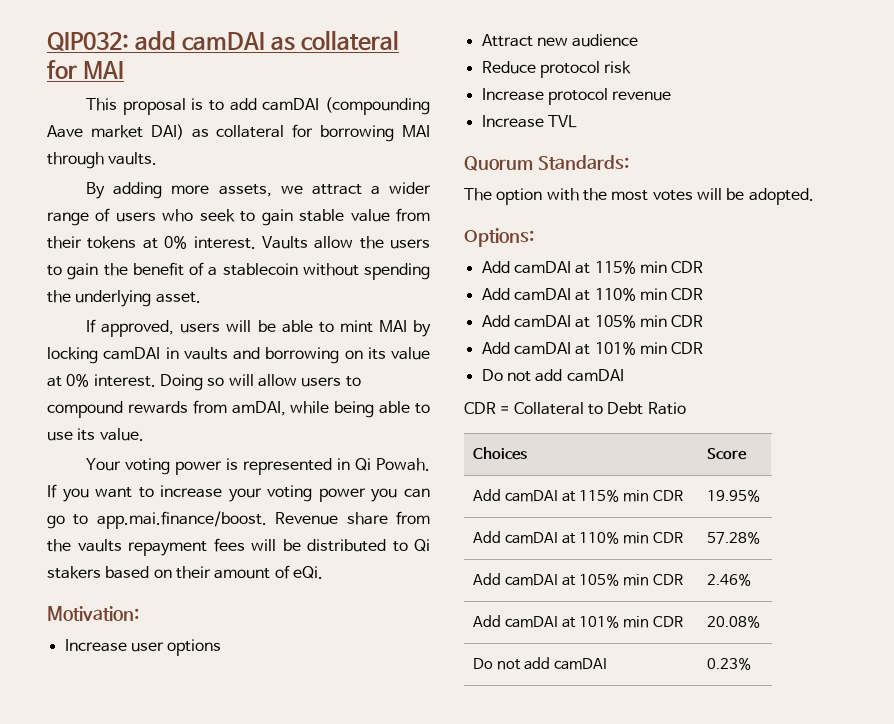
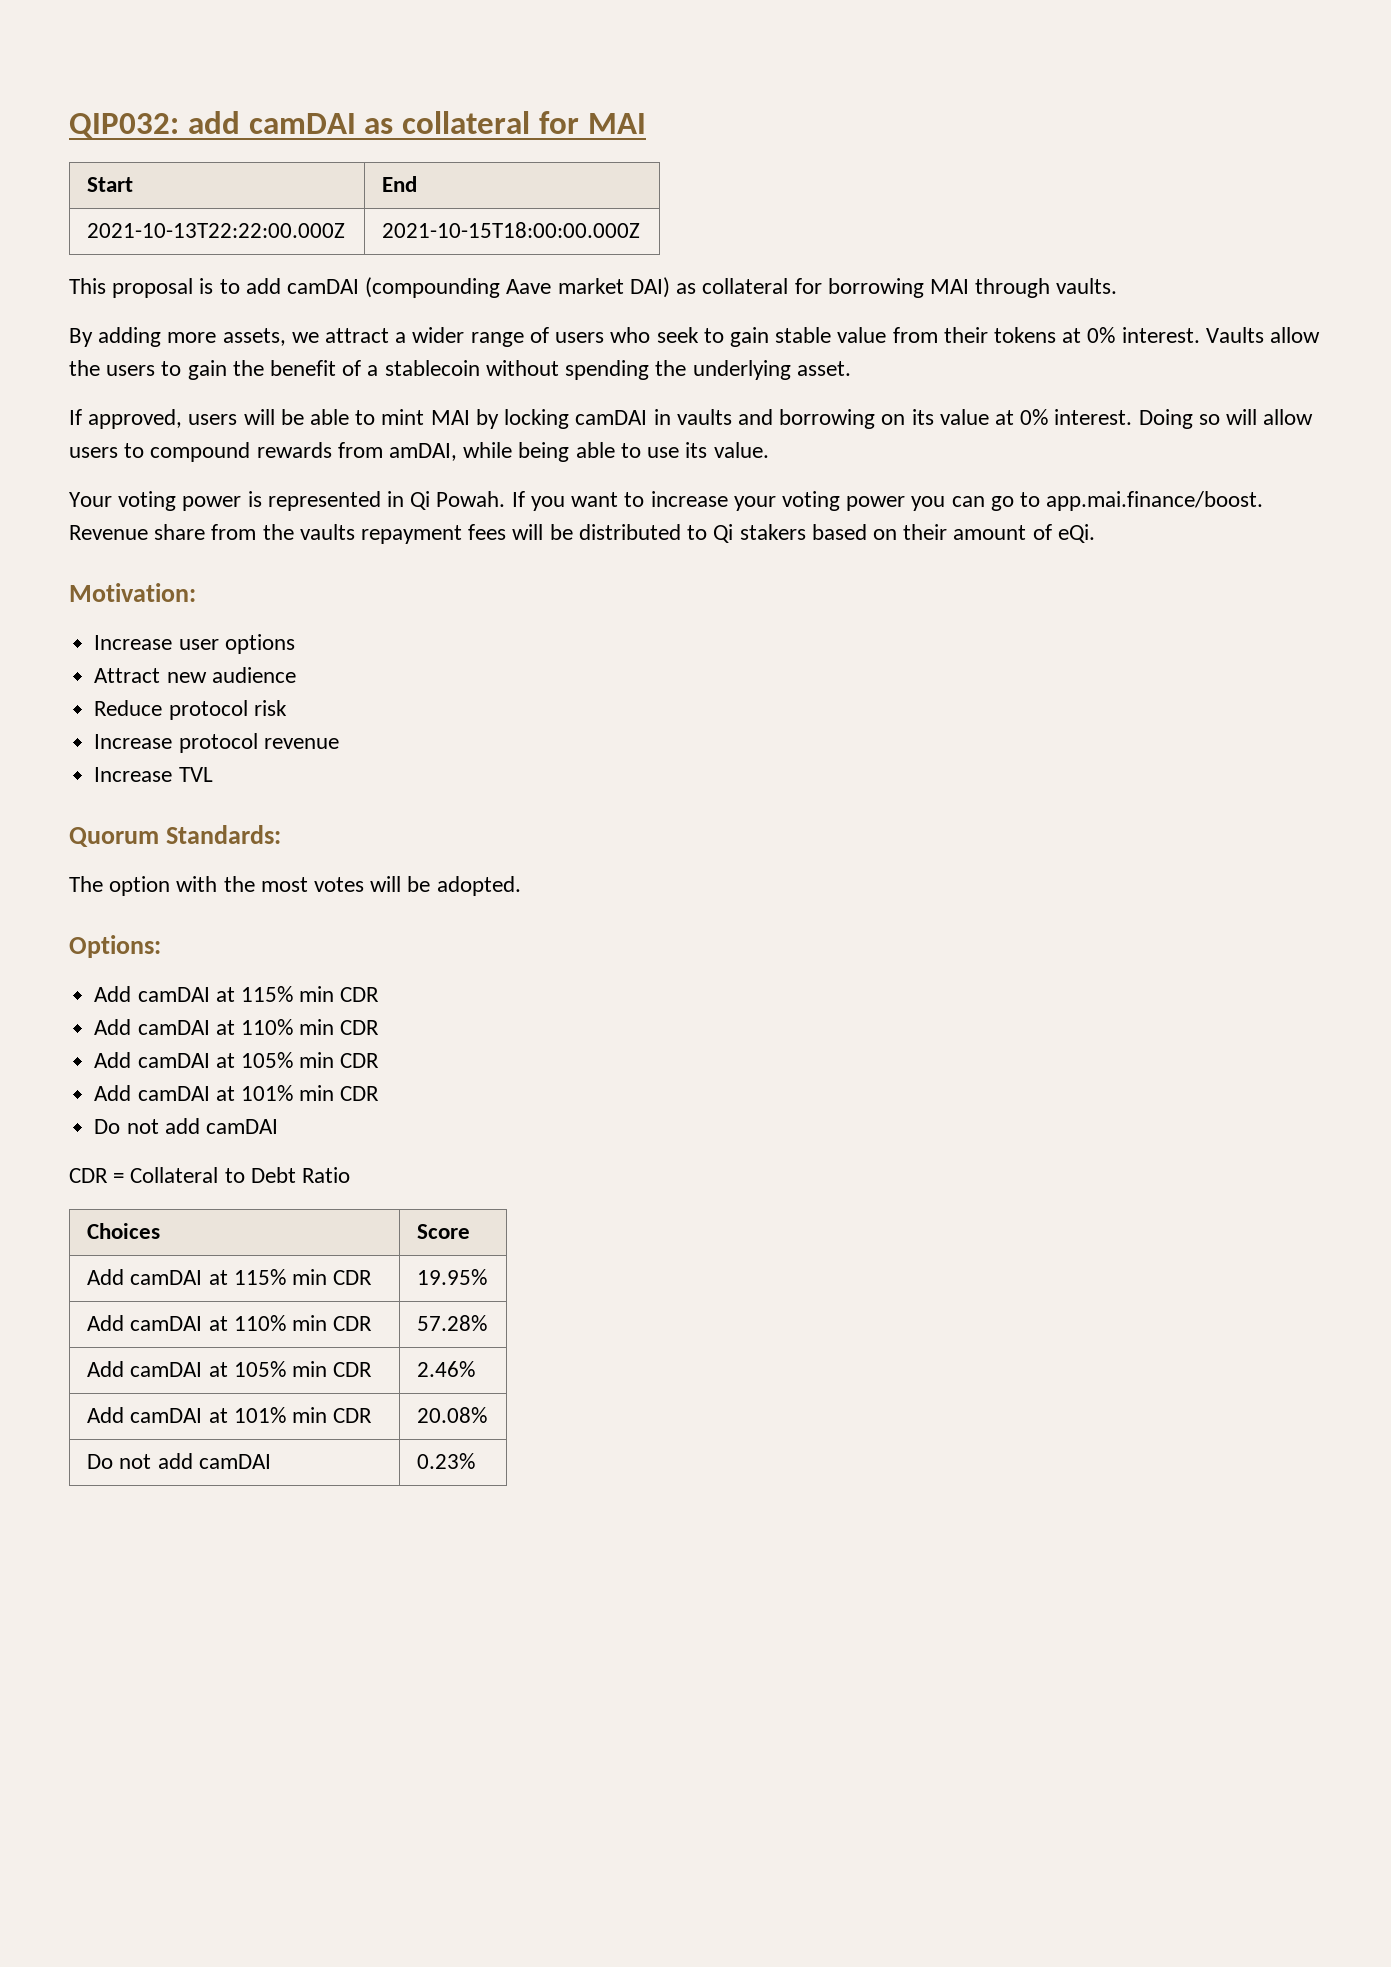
+ Start | End
+ 2021-10-13T22:22:00.000Z | 2021-10-15T18:00:00.000Z

